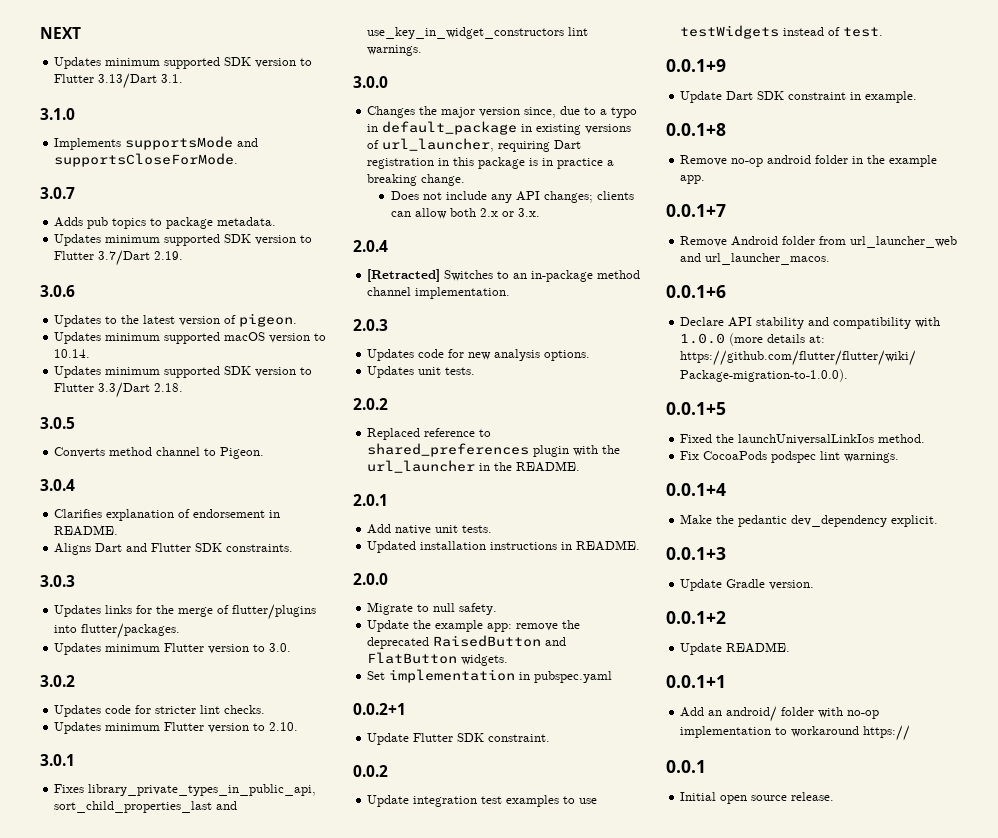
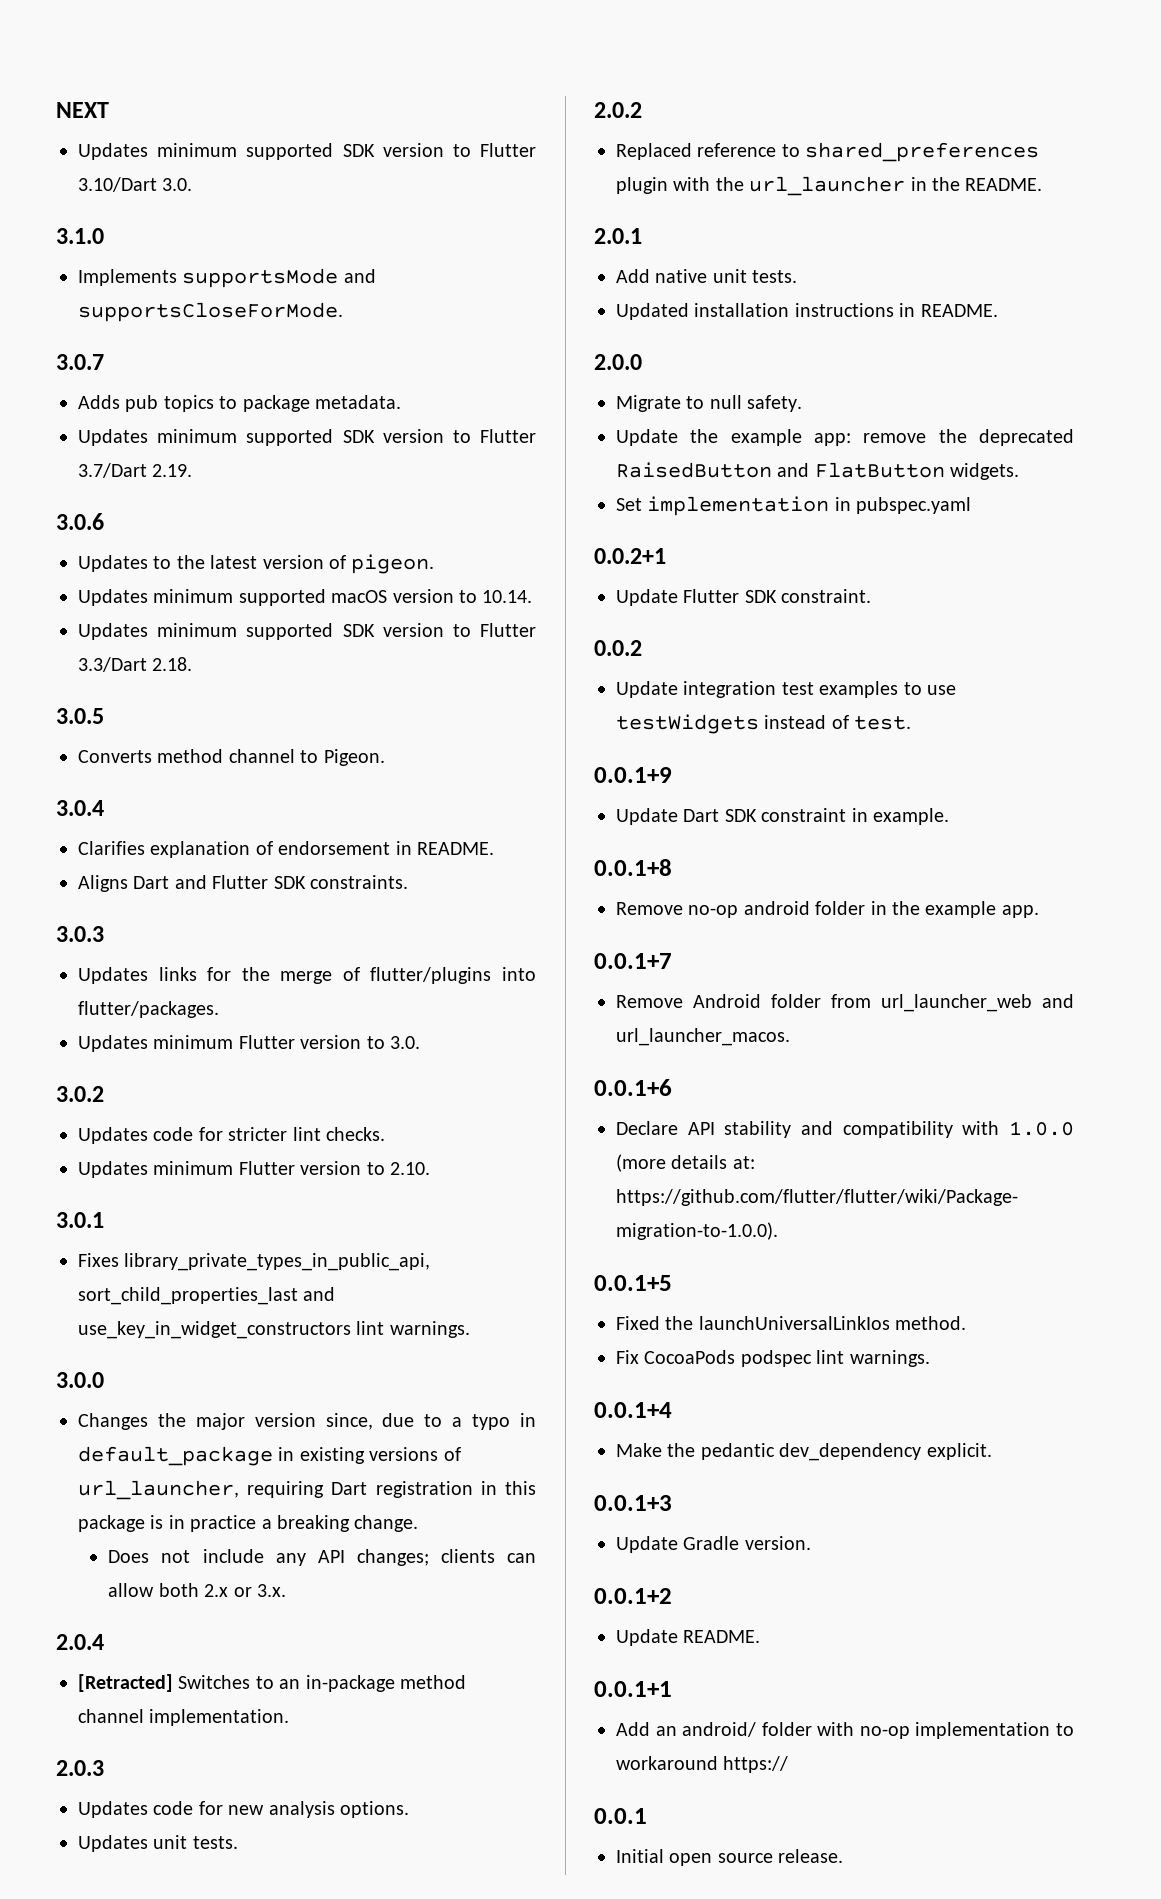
- Updates minimum supported SDK version to Flutter 3.13/Dart 3.1.
+ Updates minimum supported SDK version to Flutter 3.10/Dart 3.0.

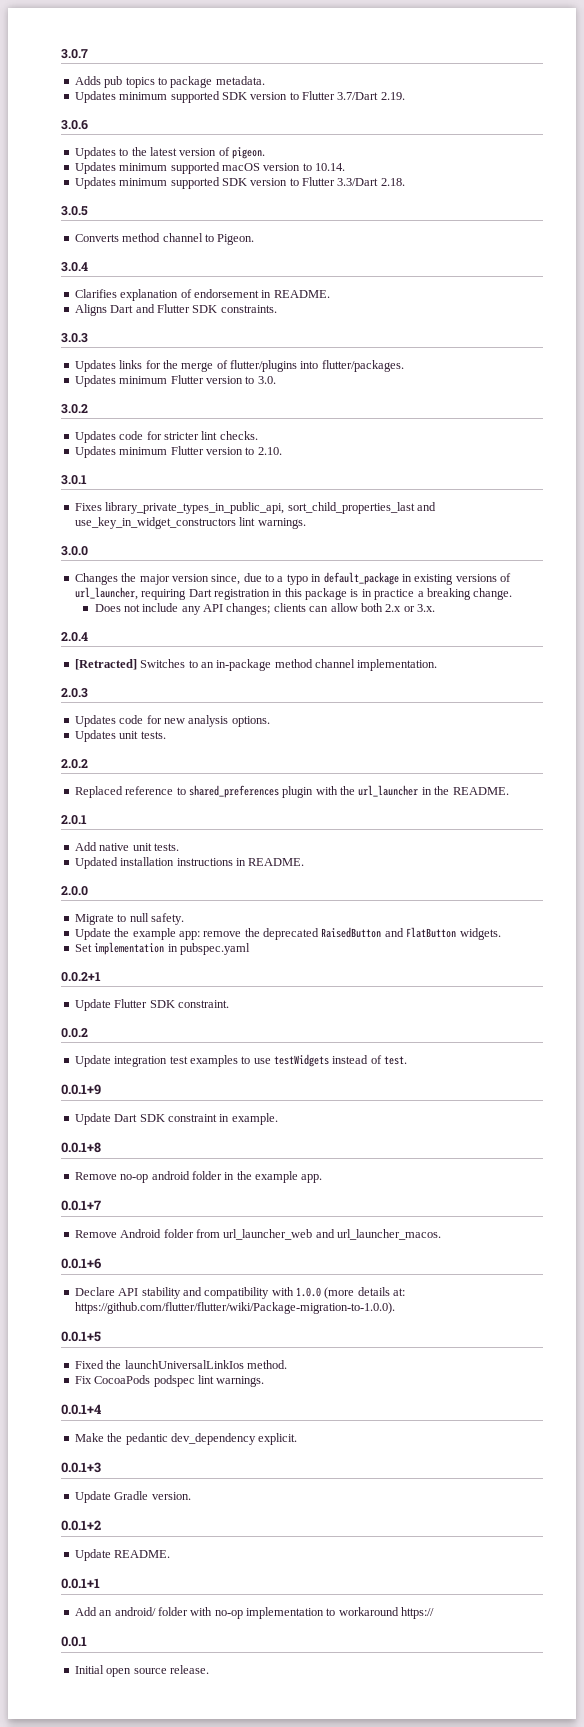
- NEXT
- Updates minimum supported SDK version to Flutter 3.10/Dart 3.0.
- 3.1.0
- Implements supportsMode and supportsCloseForMode.

